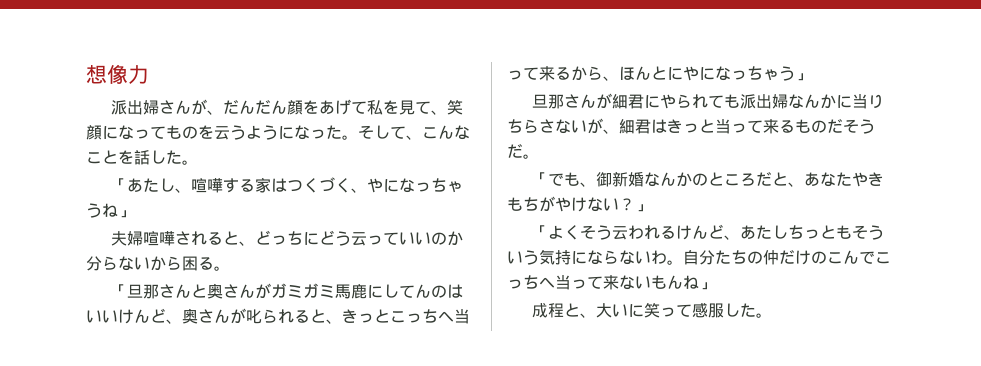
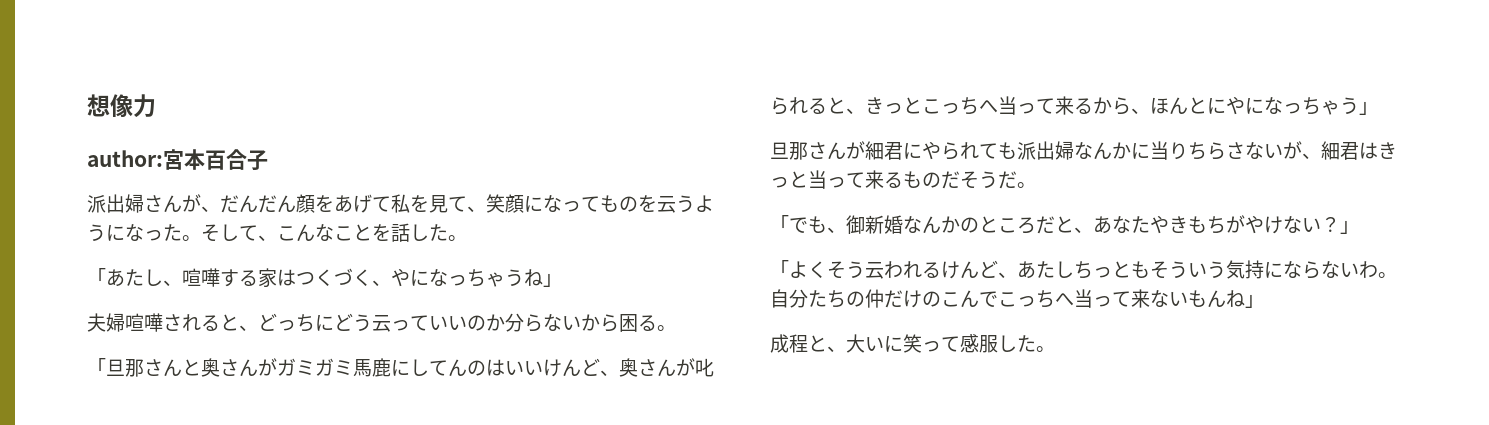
+ author:宮本百合子

